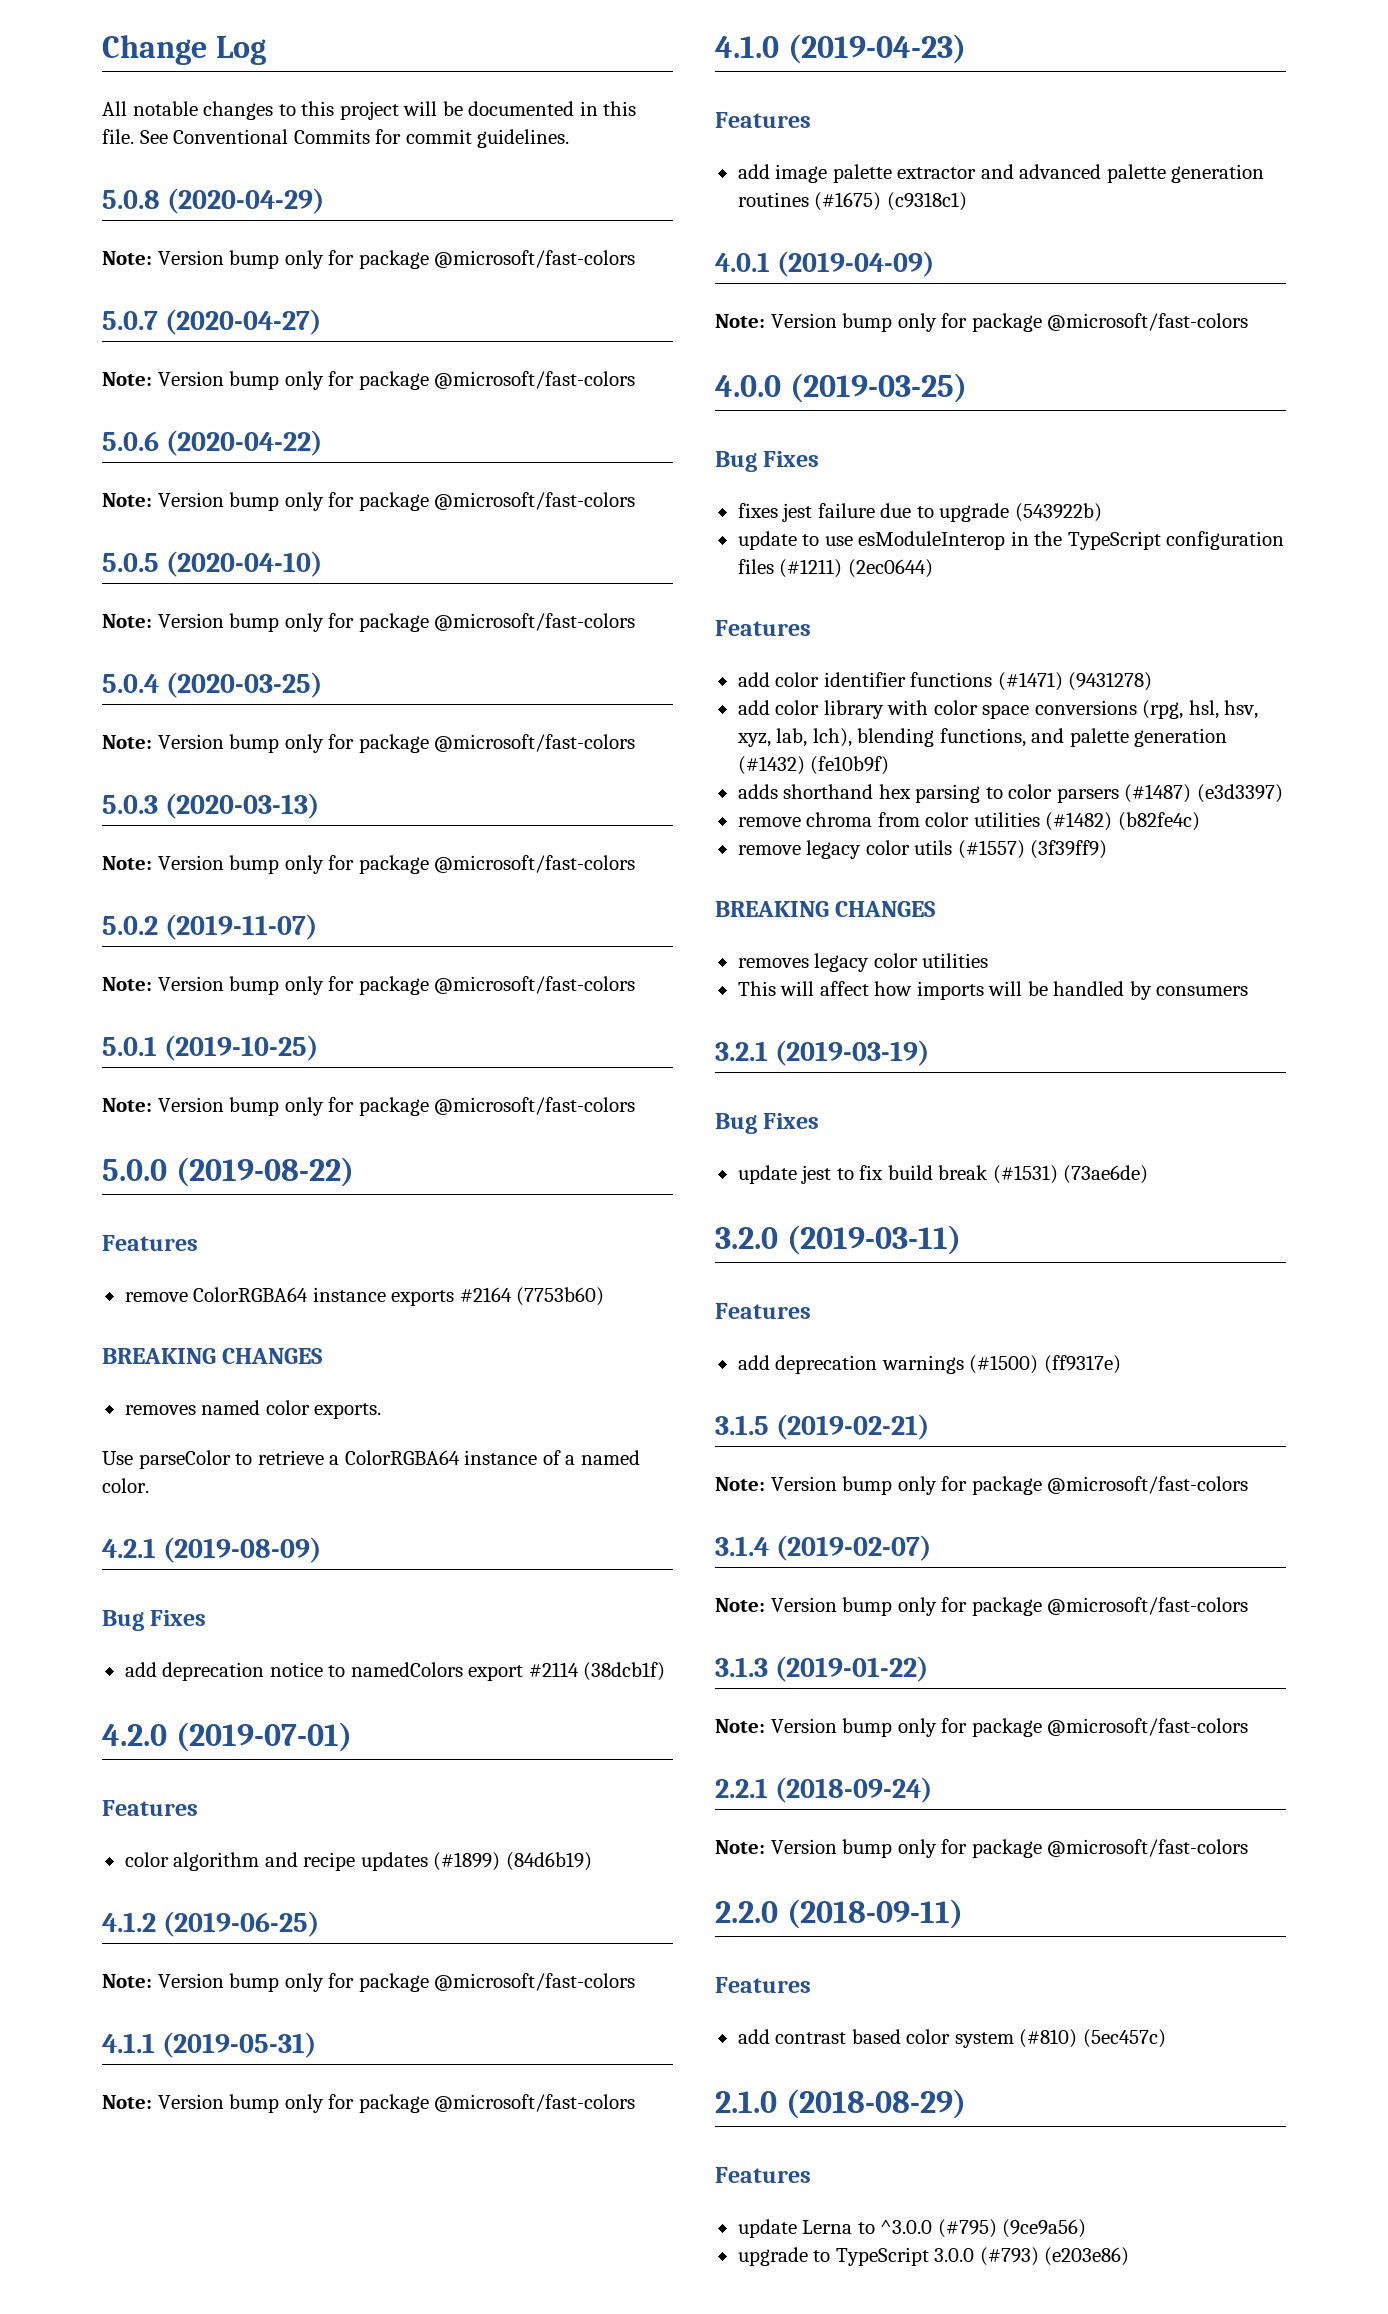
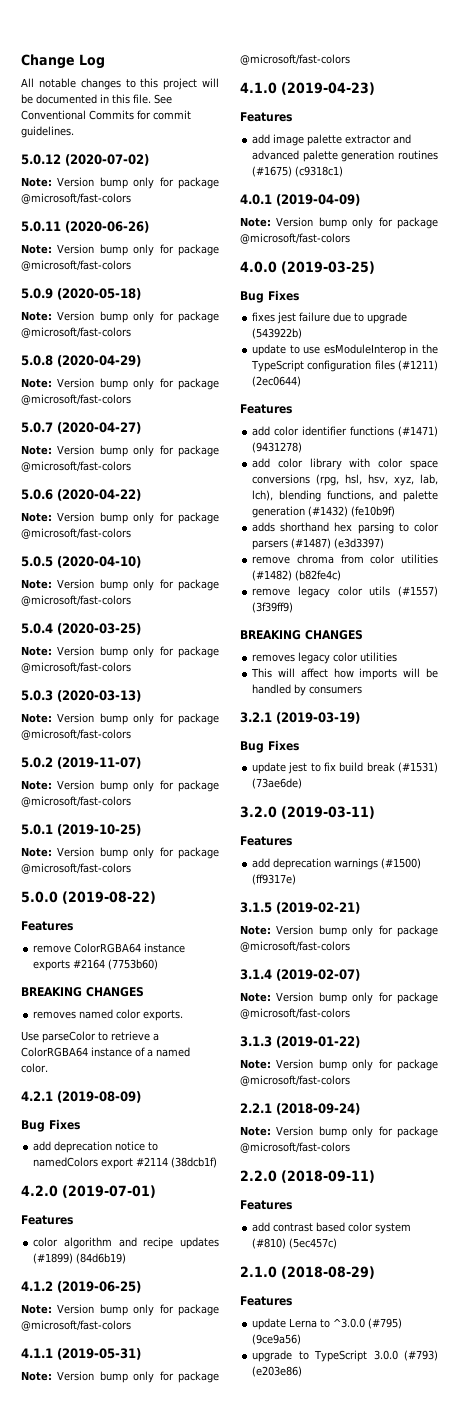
+ 5.0.12 (2020-07-02)
+ Note: Version bump only for package @microsoft/fast-colors
+ 5.0.11 (2020-06-26)
+ Note: Version bump only for package @microsoft/fast-colors
+ 5.0.9 (2020-05-18)
+ Note: Version bump only for package @microsoft/fast-colors

